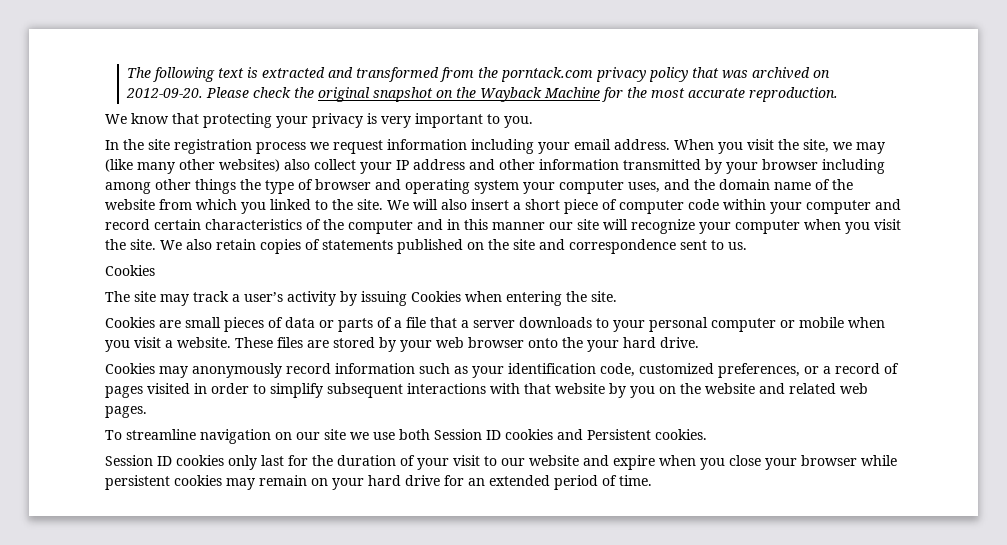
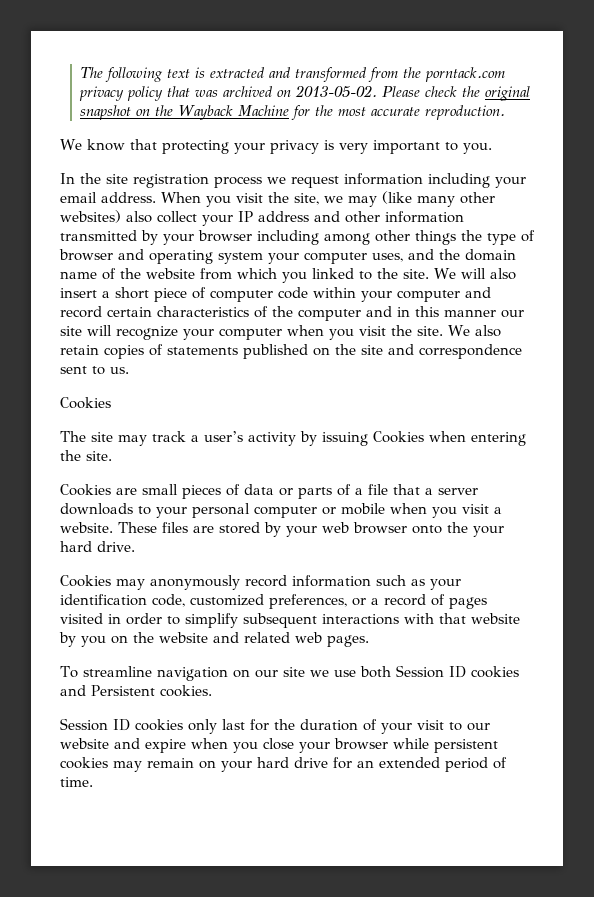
- The following text is extracted and transformed from the porntack.com privacy policy that was archived on 2012-09-20.
+ The following text is extracted and transformed from the porntack.com privacy policy that was archived on 2013-05-02.

